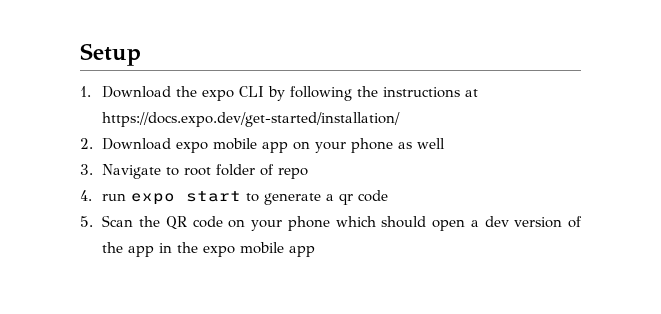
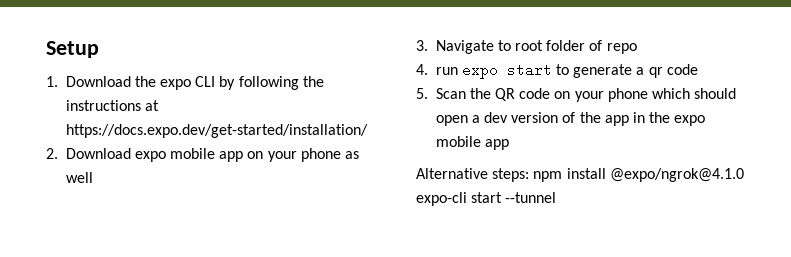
+ Alternative steps: npm install @expo/ngrok@4.1.0 expo-cli start --tunnel

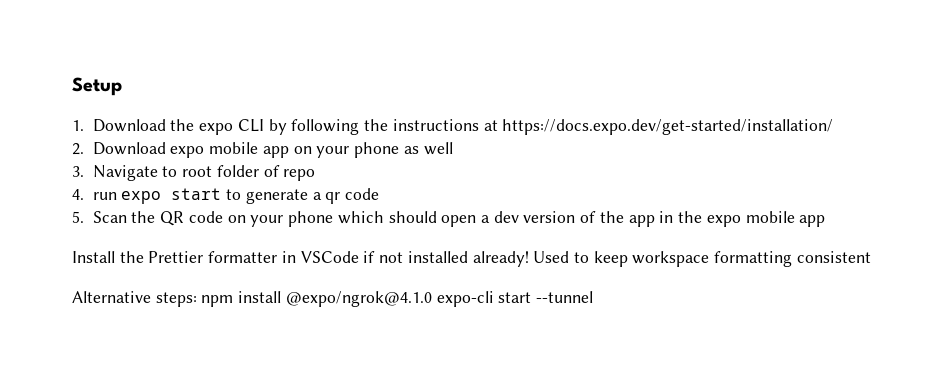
+ Install the Prettier formatter in VSCode if not installed already! Used to keep workspace formatting consistent

